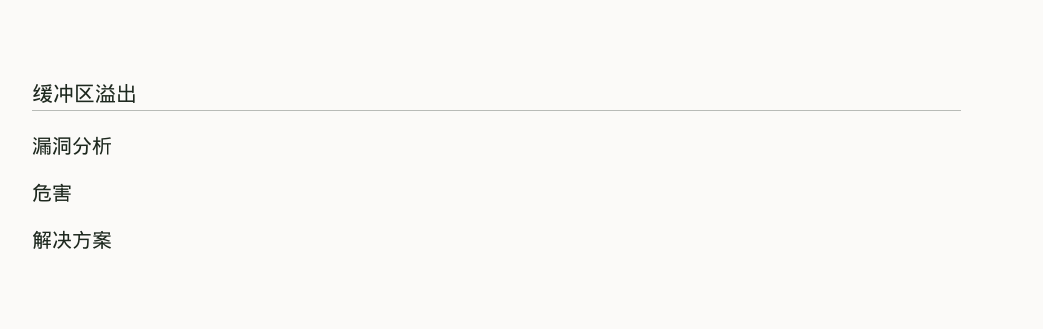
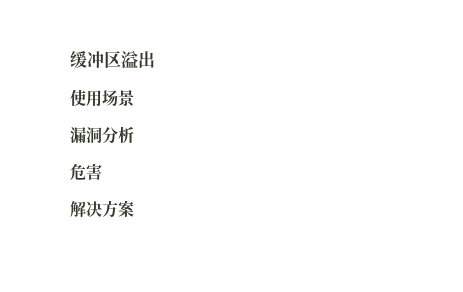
+ 使用场景

